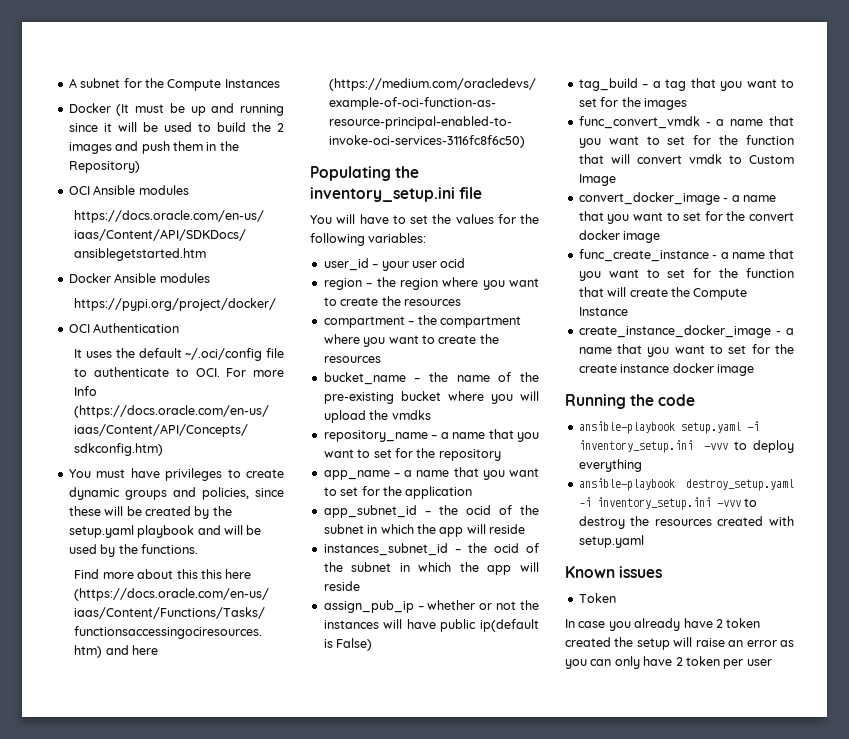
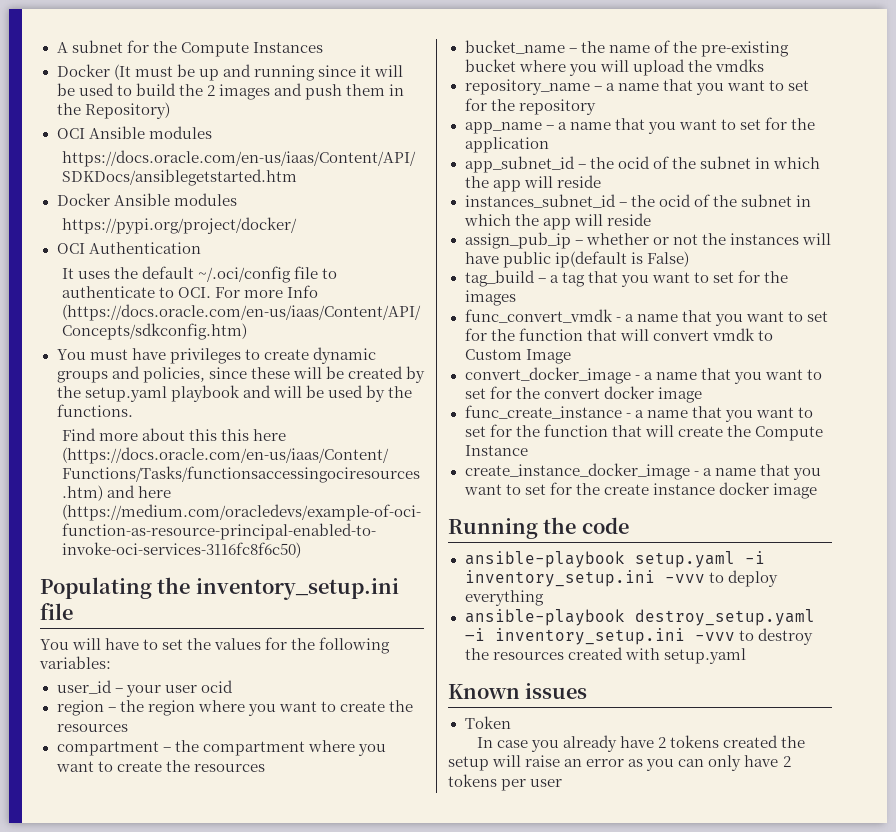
- In case you already have 2 token created the setup will raise an error as you can only have 2 token per user
+ In case you already have 2 tokens created the setup will raise an error as you can only have 2 tokens per user

